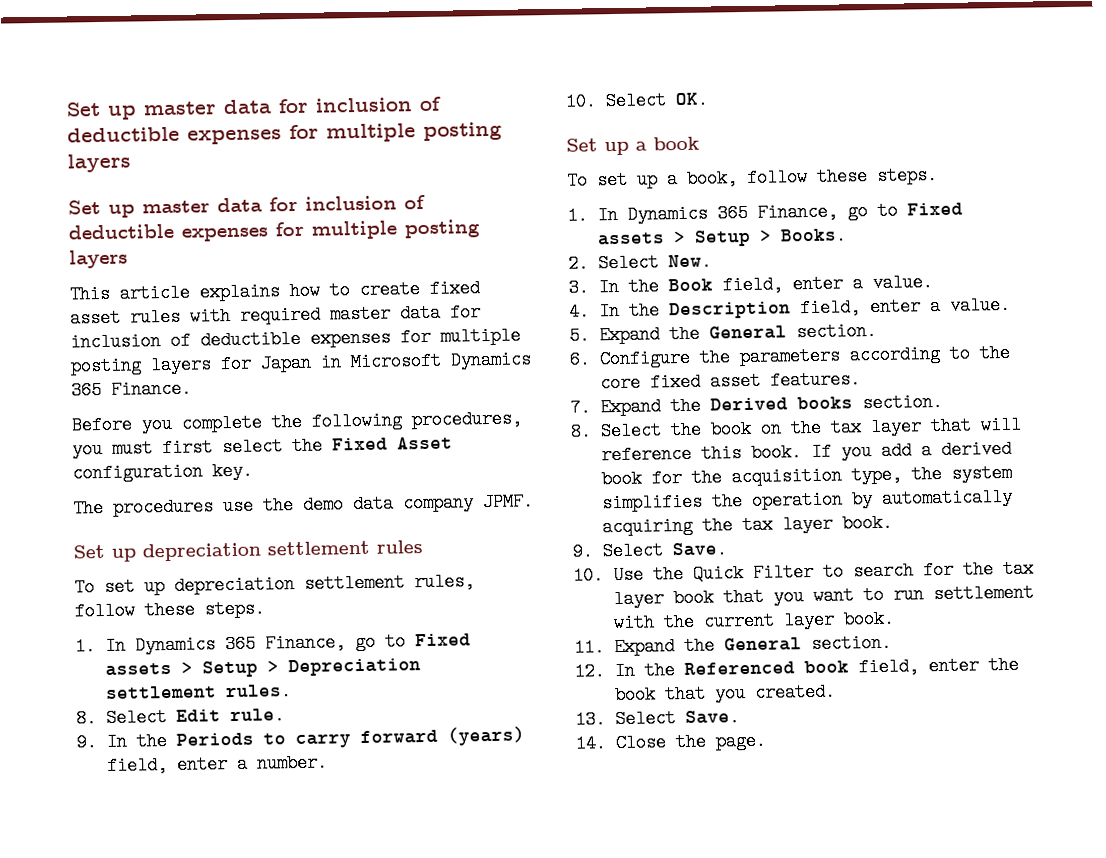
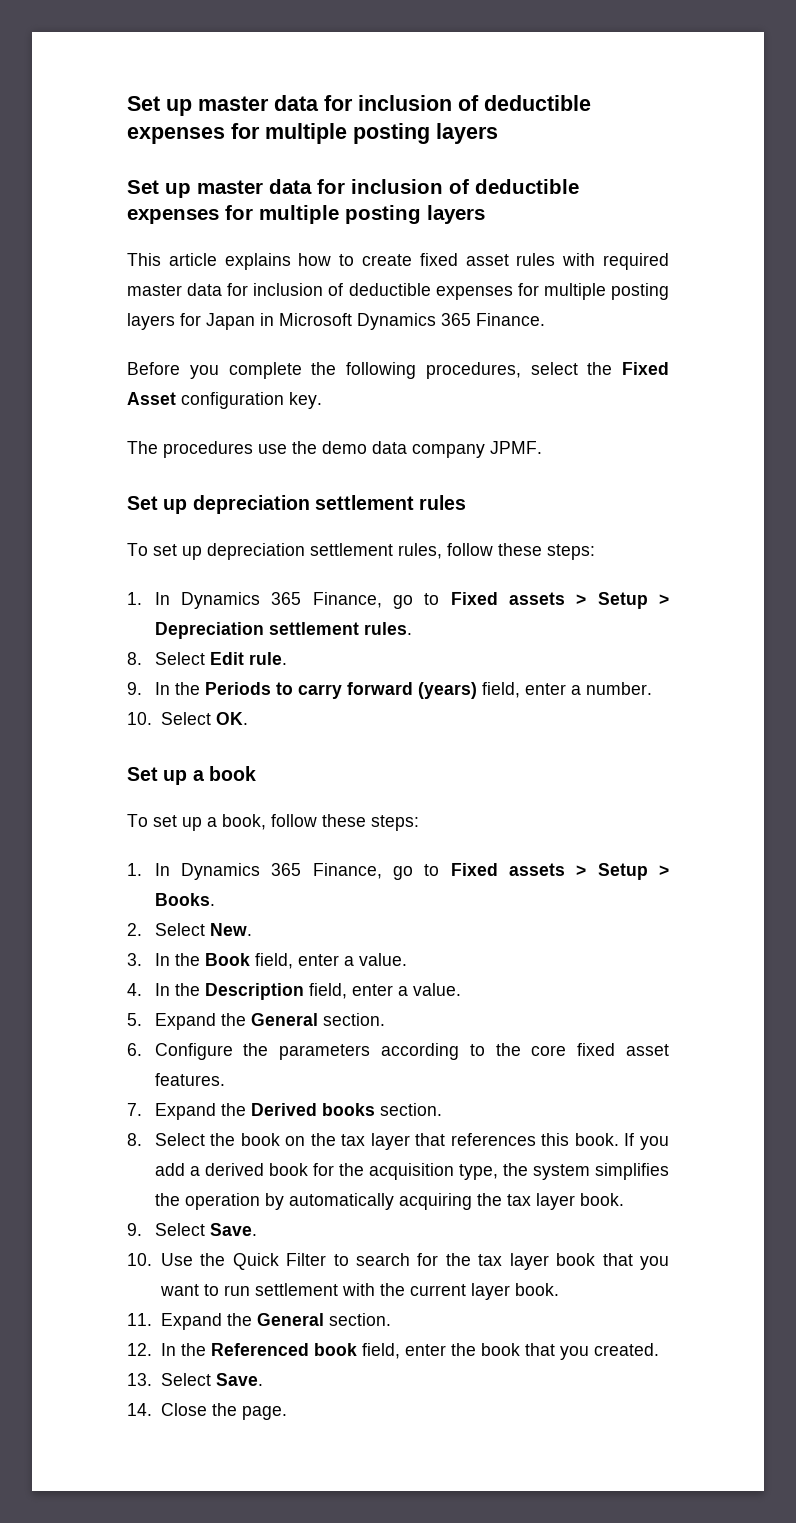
- Before you complete the following procedures, you must first select the Fixed Asset configuration key.
+ Before you complete the following procedures, select the Fixed Asset configuration key.
- To set up depreciation settlement rules, follow these steps.
+ To set up depreciation settlement rules, follow these steps:
- To set up a book, follow these steps.
+ To set up a book, follow these steps:
- 8. Select the book on the tax layer that will reference this book.
+ 8. Select the book on the tax layer that references this book.

